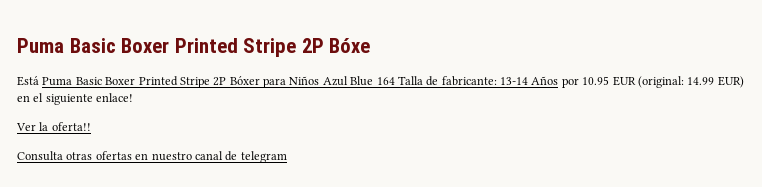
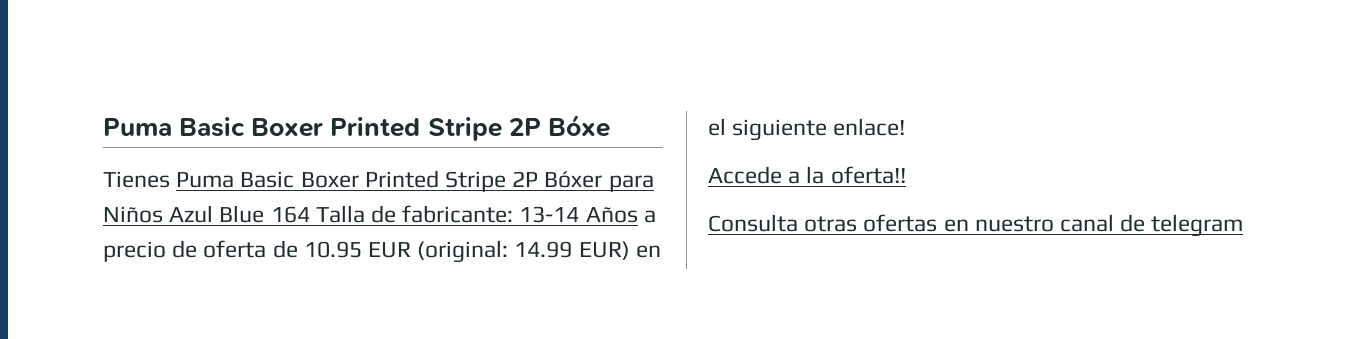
- Está Puma Basic Boxer Printed Stripe 2P Bóxer para Niños Azul Blue 164 Talla de fabricante: 13-14 Años por 10.95 EUR (original: 14.99 EUR) en el siguiente enlace!
+ Tienes Puma Basic Boxer Printed Stripe 2P Bóxer para Niños Azul Blue 164 Talla de fabricante: 13-14 Años a precio de oferta de 10.95 EUR (original: 14.99 EUR) en el siguiente enlace!
- Ver la oferta!!
+ Accede a la oferta!!

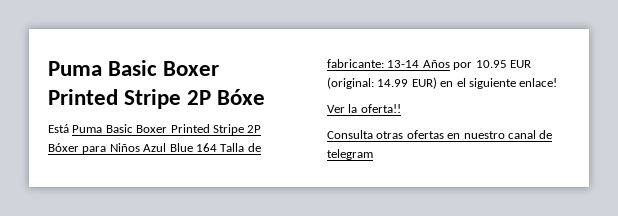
- Tienes Puma Basic Boxer Printed Stripe 2P Bóxer para Niños Azul Blue 164 Talla de fabricante: 13-14 Años a precio de oferta de 10.95 EUR (original: 14.99 EUR) en el siguiente enlace!
+ Está Puma Basic Boxer Printed Stripe 2P Bóxer para Niños Azul Blue 164 Talla de fabricante: 13-14 Años por 10.95 EUR (original: 14.99 EUR) en el siguiente enlace!
- Accede a la oferta!!
+ Ver la oferta!!

